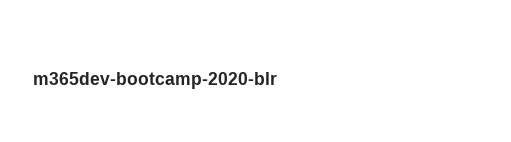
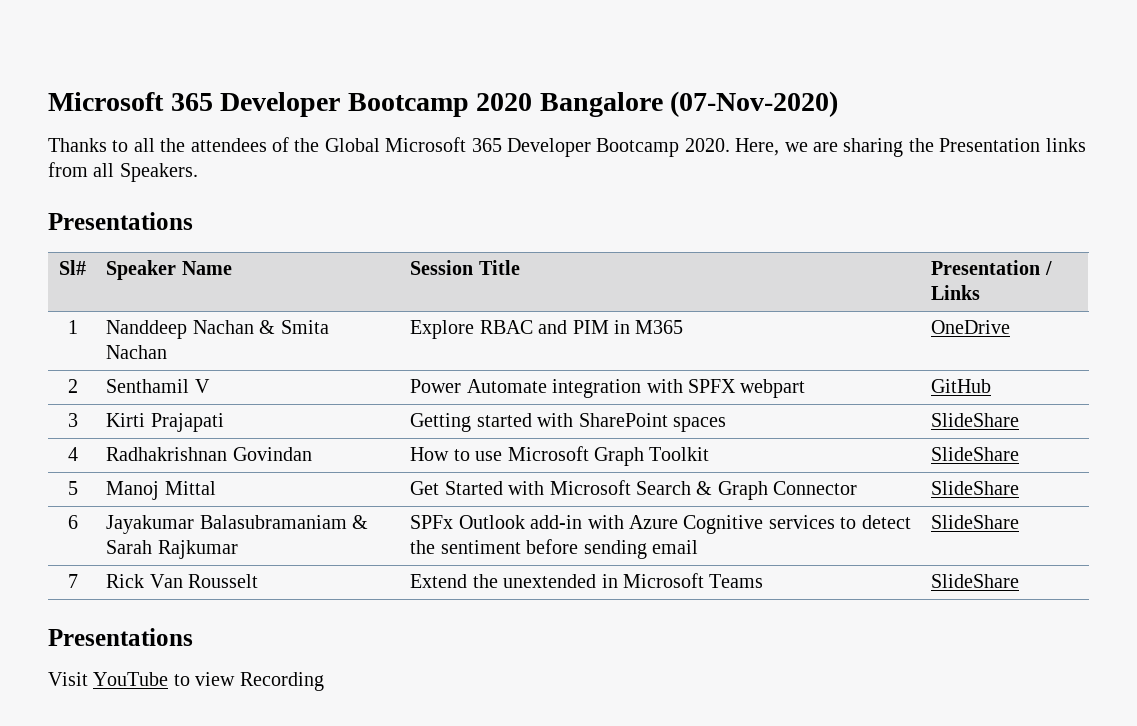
- m365dev-bootcamp-2020-blr
+ Microsoft 365 Developer Bootcamp 2020 Bangalore (07-Nov-2020)
+ Thanks to all the attendees of the Global Microsoft 365 Developer Bootcamp 2020. Here, we are sharing the Presentation links from all Speakers.
+ Presentations
+ Sl# | Speaker Name | Session Title | Presentation / Links
+ 1 | Nanddeep Nachan & Smita Nachan | Explore RBAC and PIM in M365 | OneDrive
+ 2 | Senthamil V | Power Automate integration with SPFX webpart | GitHub
+ 3 | Kirti Prajapati | Getting started with SharePoint spaces | SlideShare
+ 4 | Radhakrishnan Govindan | How to use Microsoft Graph Toolkit | SlideShare
+ 5 | Manoj Mittal | Get Started with Microsoft Search & Graph Connector | SlideShare
+ 6 | Jayakumar Balasubramaniam & Sarah Rajkumar | SPFx Outlook add-in with Azure Cognitive services to detect the sentiment before sending email | SlideShare
+ 7 | Rick Van Rousselt | Extend the unextended in Microsoft Teams | SlideShare
+ Presentations
+ Visit YouTube to view Recording

